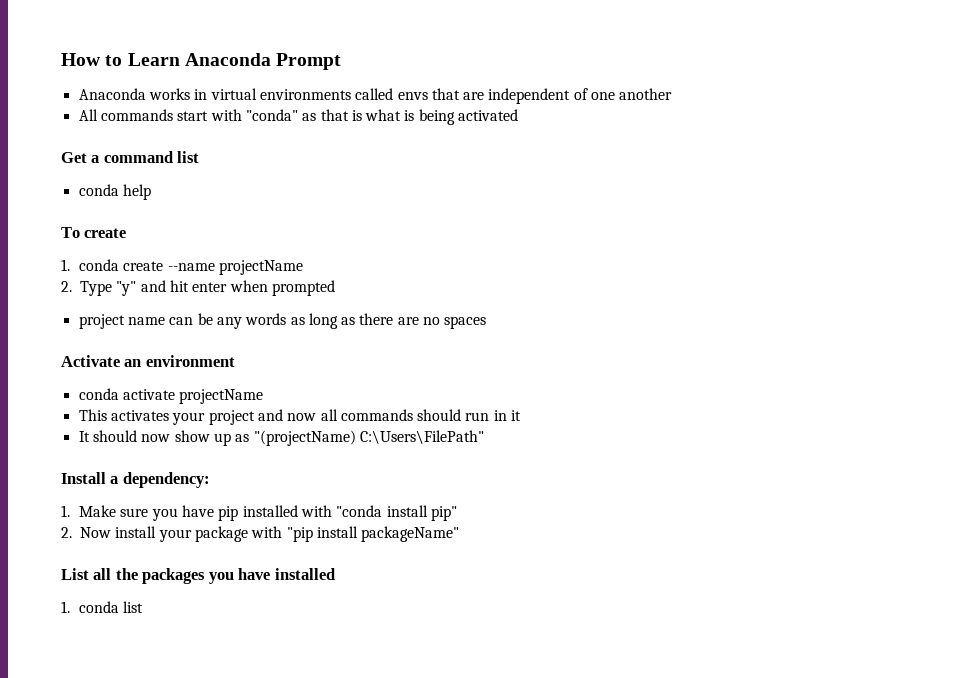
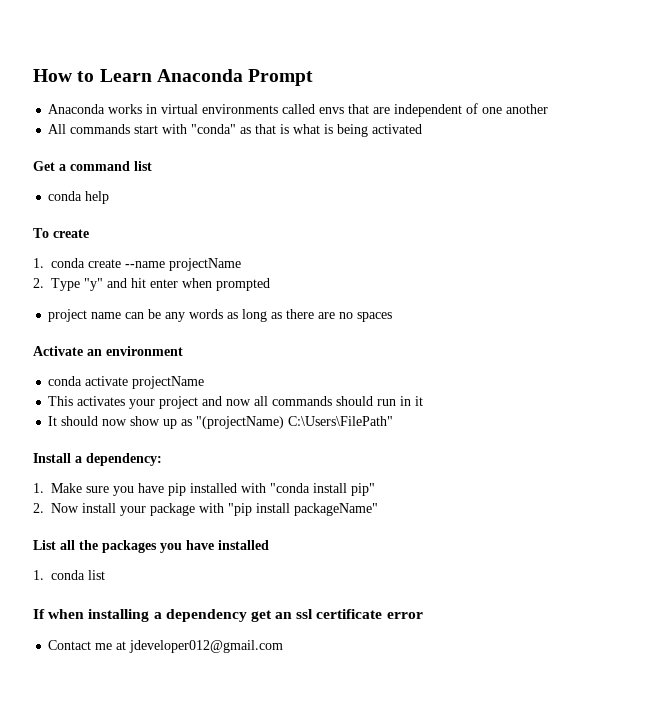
+ If when installing a dependency get an ssl certificate error
+ Contact me at jdeveloper012@gmail.com

